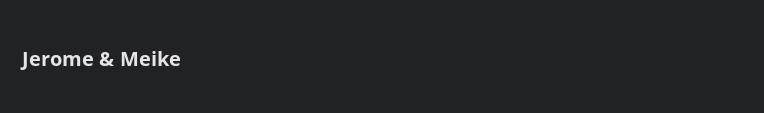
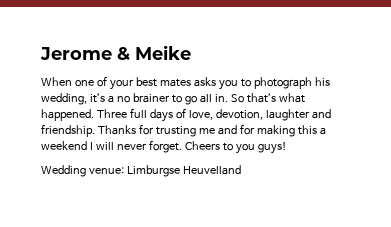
+ When one of your best mates asks you to photograph his wedding, it’s a no brainer to go all in. So that’s what happened. Three full days of love, devotion, laughter and friendship. Thanks for trusting me and for making this a weekend I will never forget. Cheers to you guys!
+ Wedding venue: Limburgse Heuvelland

